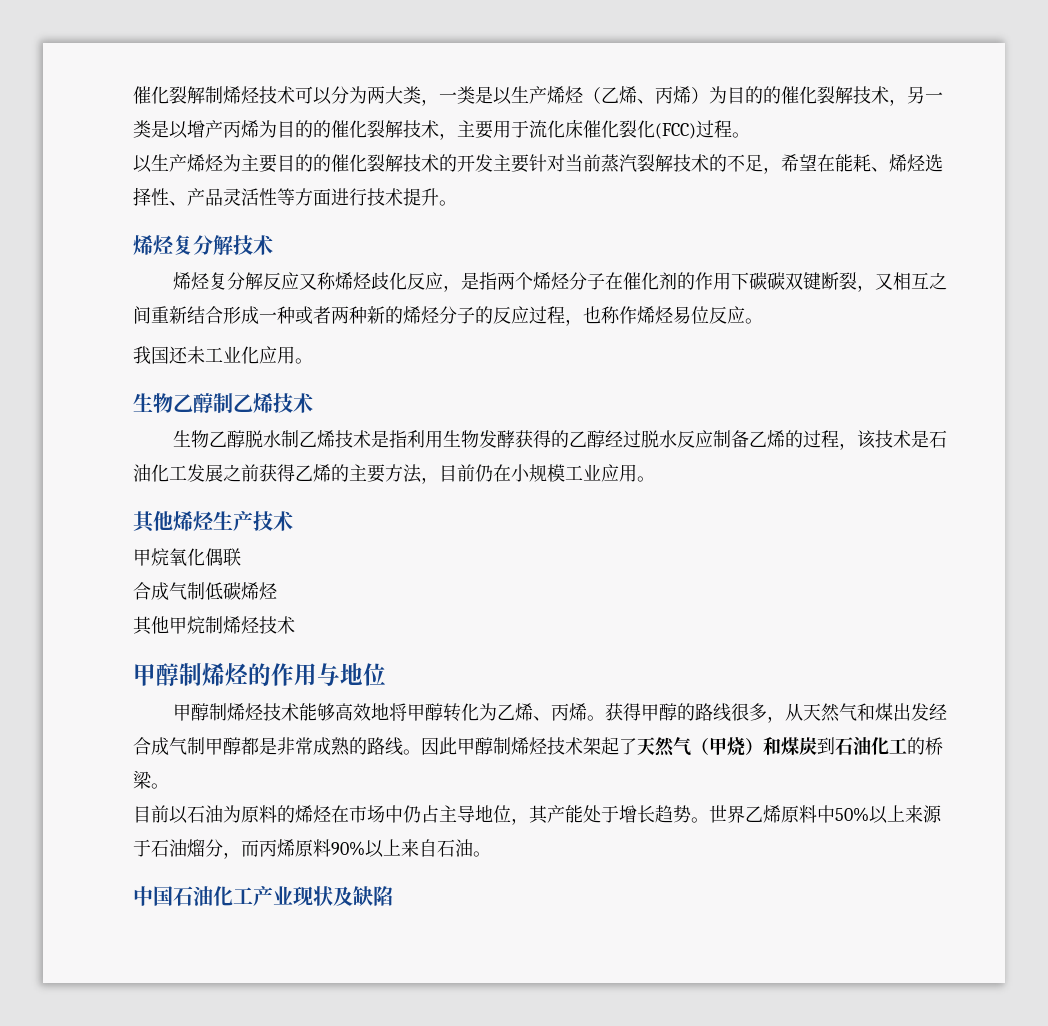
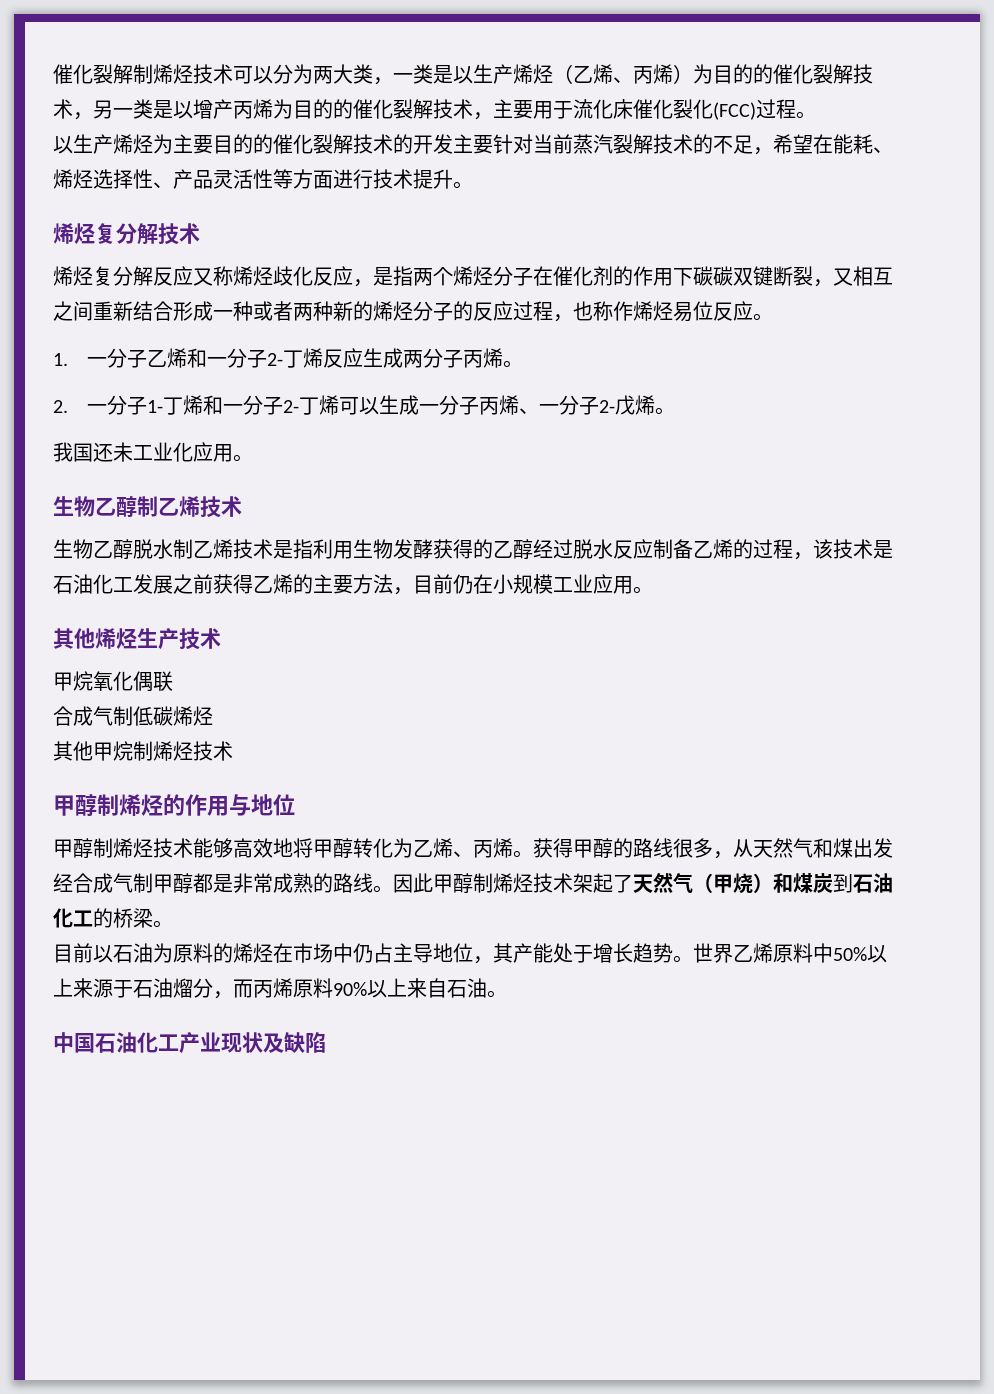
+ 1.一分子乙烯和一分子2-丁烯反应生成两分子丙烯。
+ 2.一分子1-丁烯和一分子2-丁烯可以生成一分子丙烯、一分子2-戊烯。

